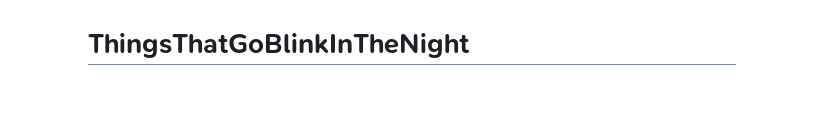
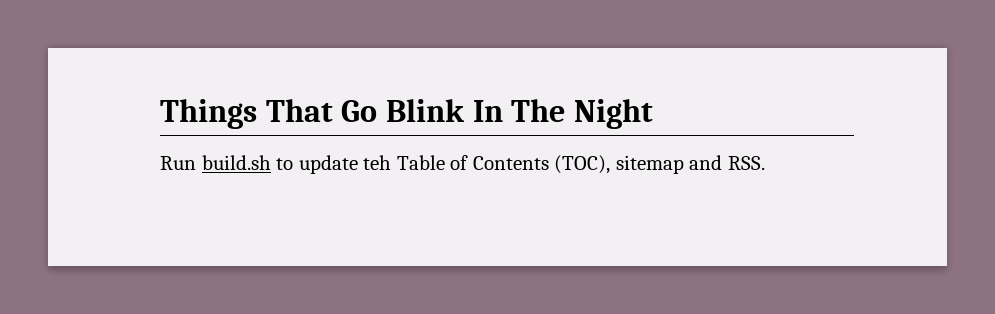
- ThingsThatGoBlinkInTheNight
+ Things That Go Blink In The Night
+ Run build.sh to update teh Table of Contents (TOC), sitemap and RSS.

